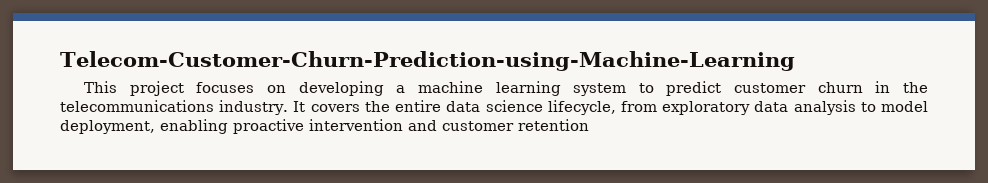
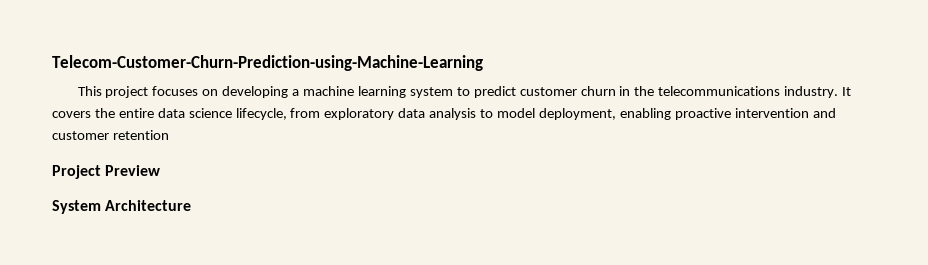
+ Project Preview
+ System Architecture

